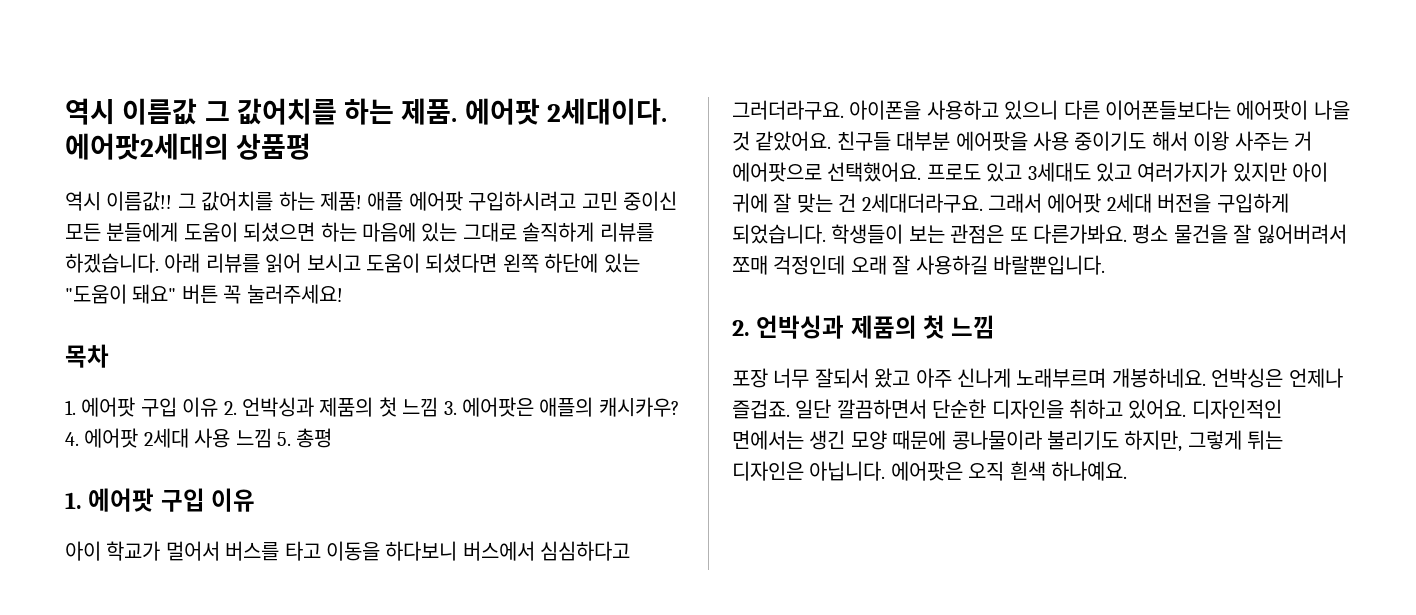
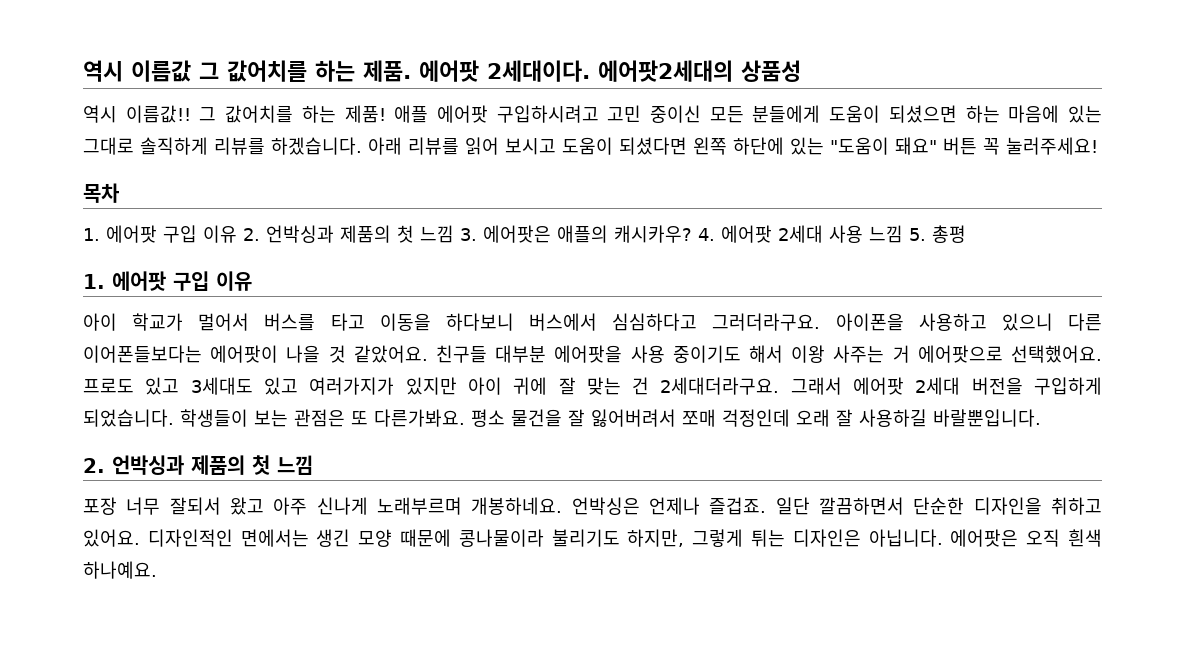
- 에어팟2세대의 상품평
+ 에어팟2세대의 상품성

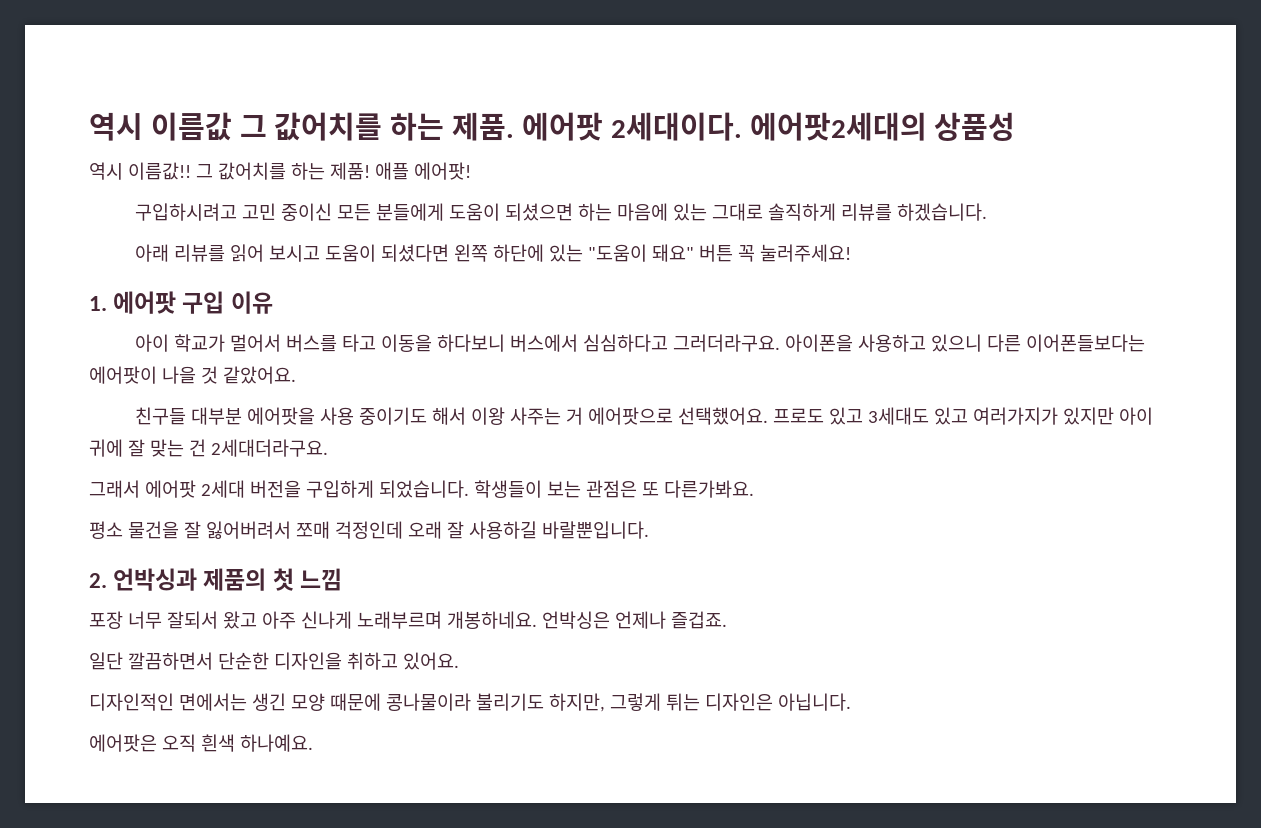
- 애플 에어팟 구입하시려고 고민 중이신 모든 분들에게 도움이 되셨으면 하는 마음에 있는 그대로 솔직하게 리뷰를 하겠습니다. 아래 리뷰를 읽어 보시고 도움이 되셨다면 왼쪽 하단에 있는 "도움이 돼요" 버튼 꼭 눌러주세요!
+ 애플 에어팟!
+ 구입하시려고 고민 중이신 모든 분들에게 도움이 되셨으면 하는 마음에 있는 그대로 솔직하게 리뷰를 하겠습니다.
+ 아래 리뷰를 읽어 보시고 도움이 되셨다면 왼쪽 하단에 있는 "도움이 돼요" 버튼 꼭 눌러주세요!
- 목차
- 1. 에어팟 구입 이유 2. 언박싱과 제품의 첫 느낌 3. 에어팟은 애플의 캐시카우? 4. 에어팟 2세대 사용 느낌 5. 총평
- 아이폰을 사용하고 있으니 다른 이어폰들보다는 에어팟이 나을 것 같았어요. 친구들 대부분 에어팟을 사용 중이기도 해서 이왕 사주는 거 에어팟으로 선택했어요.
+ 아이폰을 사용하고 있으니 다른 이어폰들보다는 에어팟이 나을 것 같았어요.
+ 친구들 대부분 에어팟을 사용 중이기도 해서 이왕 사주는 거 에어팟으로 선택했어요.
- 프로도 있고 3세대도 있고 여러가지가 있지만 아이 귀에 잘 맞는 건 2세대더라구요. 그래서 에어팟 2세대 버전을 구입하게 되었습니다.
+ 프로도 있고 3세대도 있고 여러가지가 있지만 아이 귀에 잘 맞는 건 2세대더라구요.
+ 그래서 에어팟 2세대 버전을 구입하게 되었습니다.
- 학생들이 보는 관점은 또 다른가봐요. 평소 물건을 잘 잃어버려서 쪼매 걱정인데 오래 잘 사용하길 바랄뿐입니다.
+ 학생들이 보는 관점은 또 다른가봐요.
+ 평소 물건을 잘 잃어버려서 쪼매 걱정인데 오래 잘 사용하길 바랄뿐입니다.
- 언박싱은 언제나 즐겁죠. 일단 깔끔하면서 단순한 디자인을 취하고 있어요. 디자인적인 면에서는 생긴 모양 때문에 콩나물이라 불리기도 하지만, 그렇게 튀는 디자인은 아닙니다. 에어팟은 오직 흰색 하나예요.
+ 언박싱은 언제나 즐겁죠.
+ 일단 깔끔하면서 단순한 디자인을 취하고 있어요.
+ 디자인적인 면에서는 생긴 모양 때문에 콩나물이라 불리기도 하지만, 그렇게 튀는 디자인은 아닙니다.
+ 에어팟은 오직 흰색 하나예요.

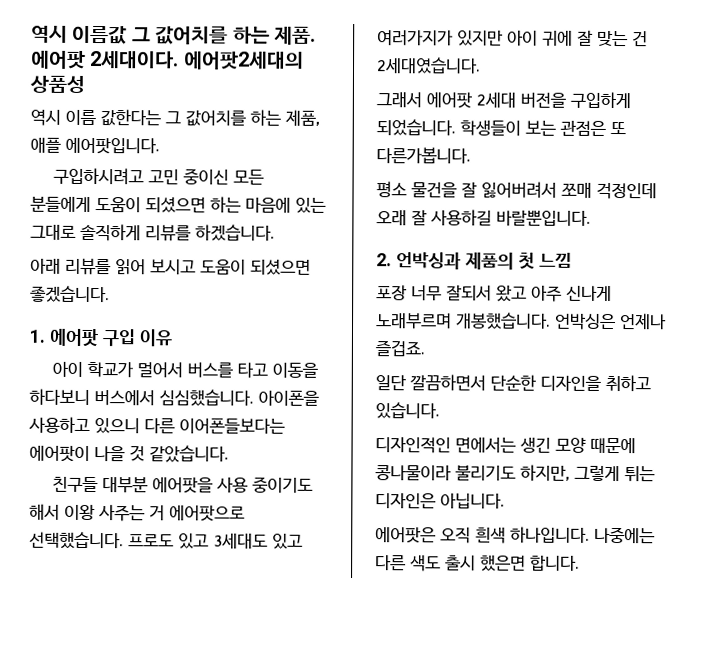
- 역시 이름값!! 그 값어치를 하는 제품! 애플 에어팟!
+ 역시 이름 값한다는 그 값어치를 하는 제품, 애플 에어팟입니다.
- 아래 리뷰를 읽어 보시고 도움이 되셨다면 왼쪽 하단에 있는 "도움이 돼요" 버튼 꼭 눌러주세요!
+ 아래 리뷰를 읽어 보시고 도움이 되셨으면 좋겠습니다.
- 아이 학교가 멀어서 버스를 타고 이동을 하다보니 버스에서 심심하다고 그러더라구요.
+ 아이 학교가 멀어서 버스를 타고 이동을 하다보니 버스에서 심심했습니다.
- 아이폰을 사용하고 있으니 다른 이어폰들보다는 에어팟이 나을 것 같았어요.
+ 아이폰을 사용하고 있으니 다른 이어폰들보다는 에어팟이 나을 것 같았습니다.
- 친구들 대부분 에어팟을 사용 중이기도 해서 이왕 사주는 거 에어팟으로 선택했어요.
+ 친구들 대부분 에어팟을 사용 중이기도 해서 이왕 사주는 거 에어팟으로 선택했습니다.
- 프로도 있고 3세대도 있고 여러가지가 있지만 아이 귀에 잘 맞는 건 2세대더라구요.
+ 프로도 있고 3세대도 있고 여러가지가 있지만 아이 귀에 잘 맞는 건 2세대였습니다.
- 학생들이 보는 관점은 또 다른가봐요.
+ 학생들이 보는 관점은 또 다른가봅니다.
- 포장 너무 잘되서 왔고 아주 신나게 노래부르며 개봉하네요.
+ 포장 너무 잘되서 왔고 아주 신나게 노래부르며 개봉했습니다.
- 일단 깔끔하면서 단순한 디자인을 취하고 있어요.
+ 일단 깔끔하면서 단순한 디자인을 취하고 있습니다.
- 에어팟은 오직 흰색 하나예요.
+ 에어팟은 오직 흰색 하나입니다. 나중에는 다른 색도 출시 했은면 합니다.

